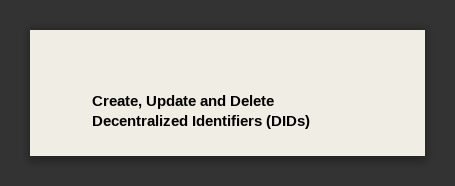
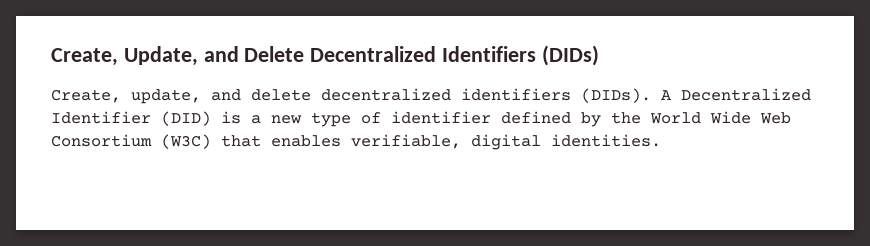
- Create, Update and Delete Decentralized Identifiers (DIDs)
+ Create, Update, and Delete Decentralized Identifiers (DIDs)
+ Create, update, and delete decentralized identifiers (DIDs). A Decentralized Identifier (DID) is a new type of identifier defined by the World Wide Web Consortium (W3C) that enables verifiable, digital identities.

